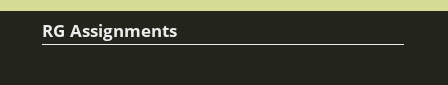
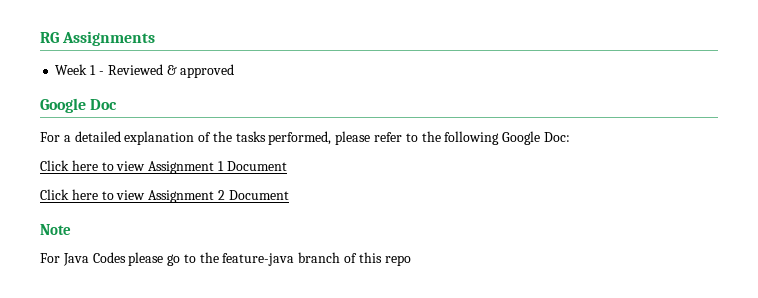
+ Week 1 - Reviewed & approved
+ Google Doc
+ For a detailed explanation of the tasks performed, please refer to the following Google Doc:
+ Click here to view Assignment 1 Document
+ Click here to view Assignment 2 Document
+ Note
+ For Java Codes please go to the feature-java branch of this repo

